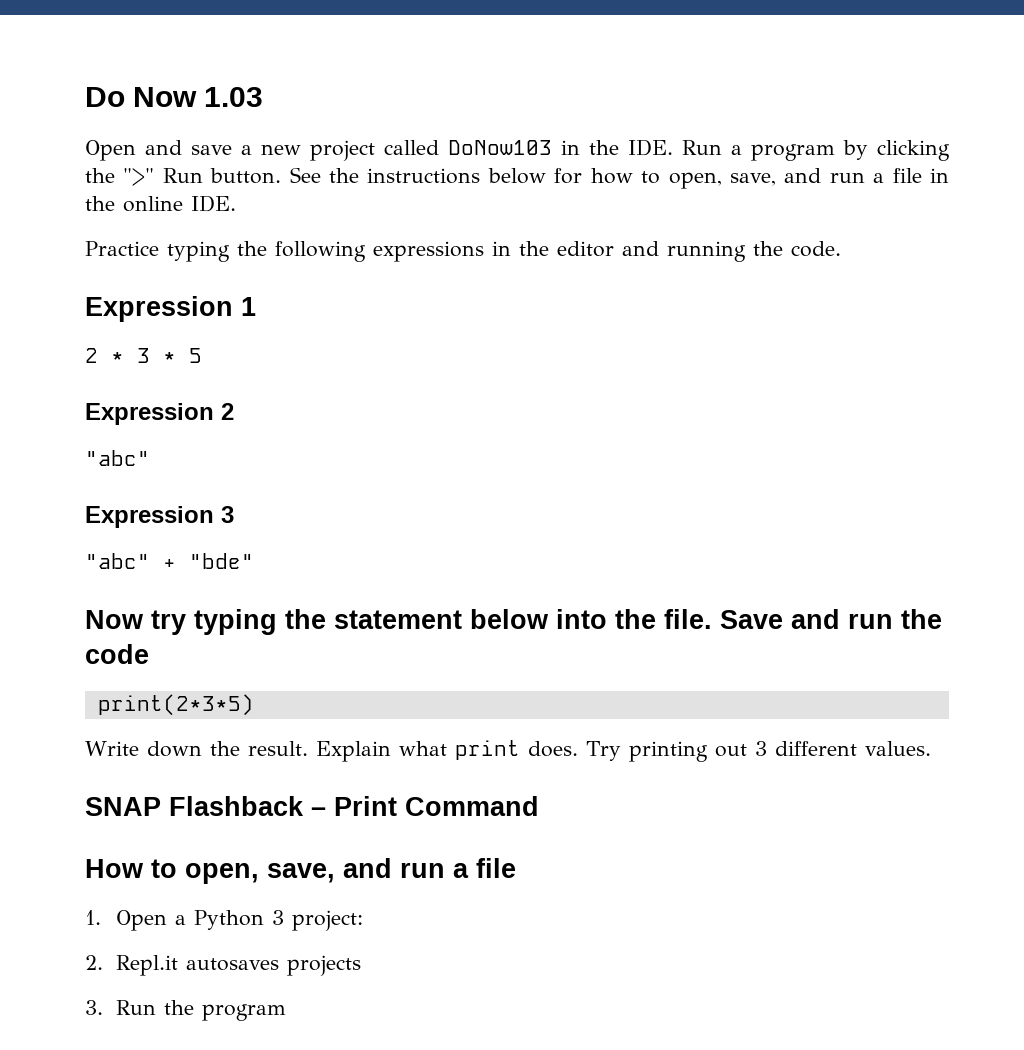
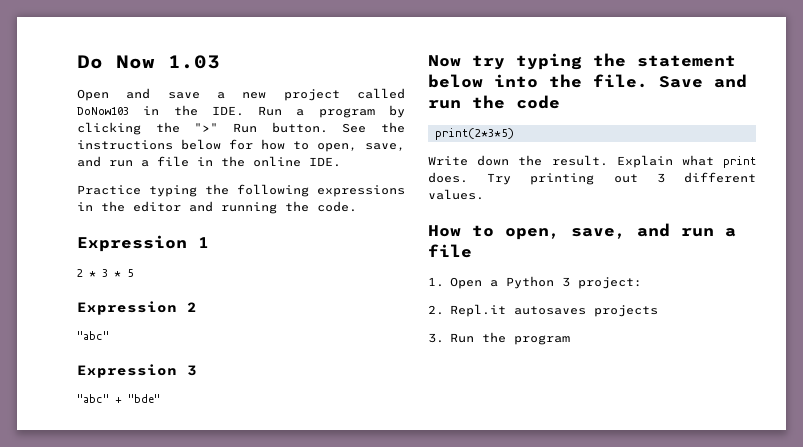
- SNAP Flashback – Print Command

